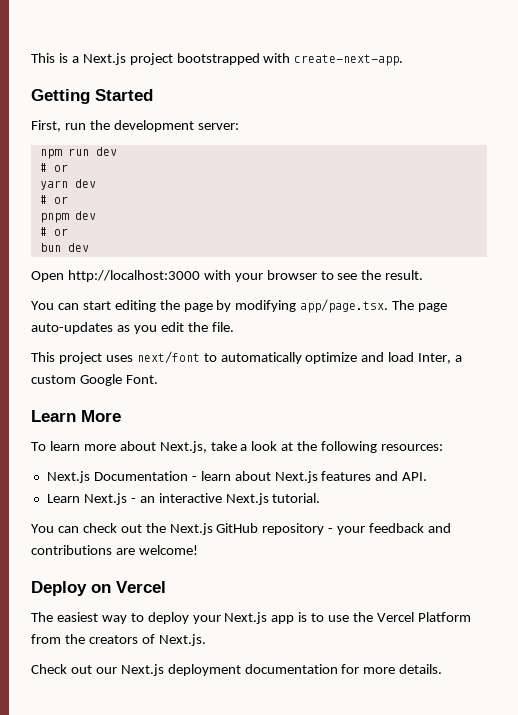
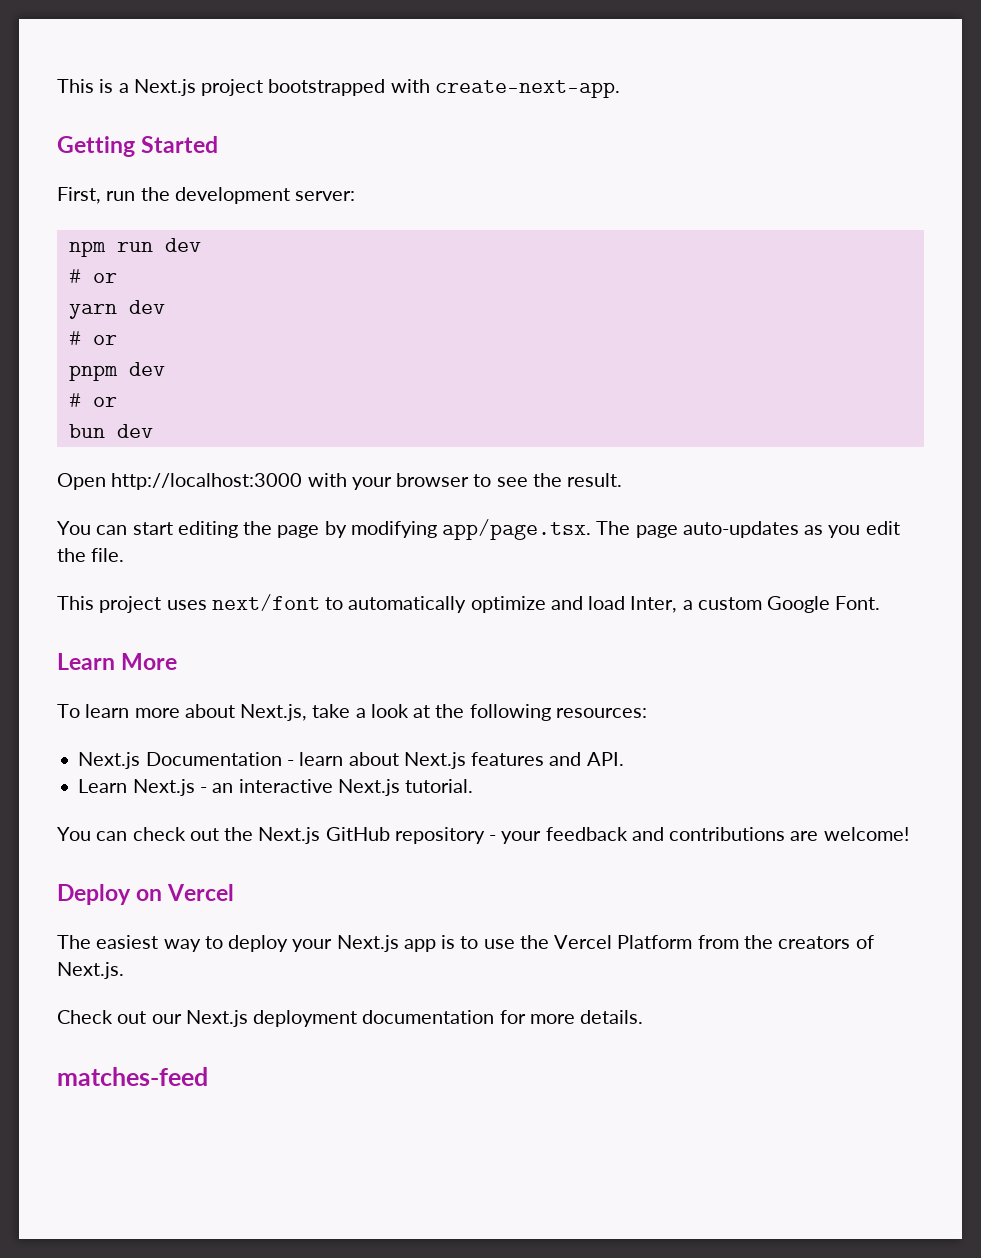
+ matches-feed

